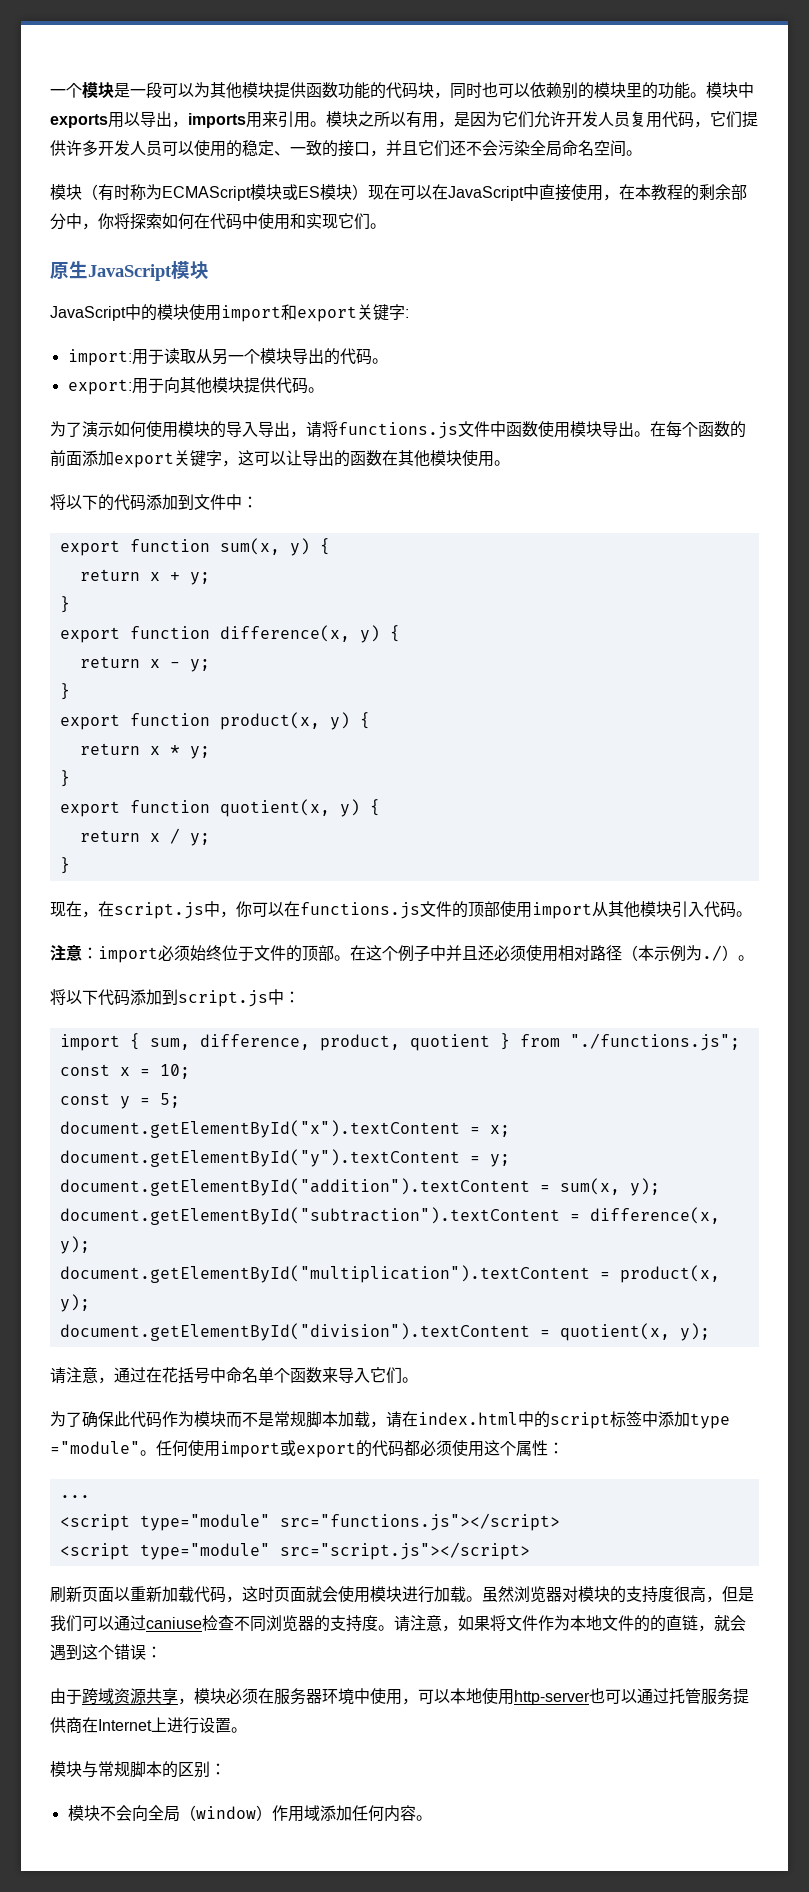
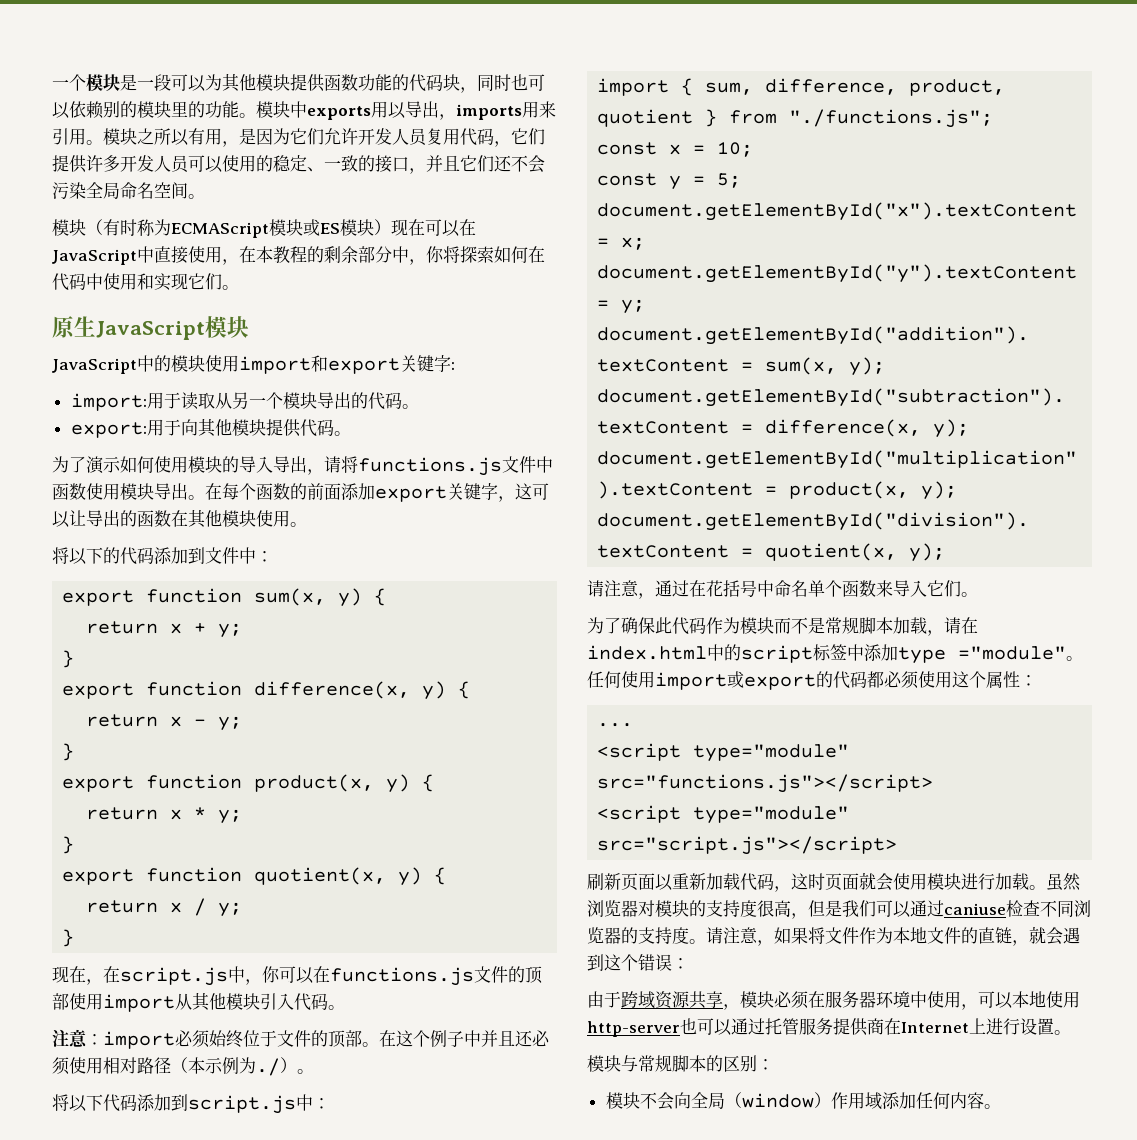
- 请注意，如果将文件作为本地文件的的直链，就会遇到这个错误：
+ 请注意，如果将文件作为本地文件的直链，就会遇到这个错误：

